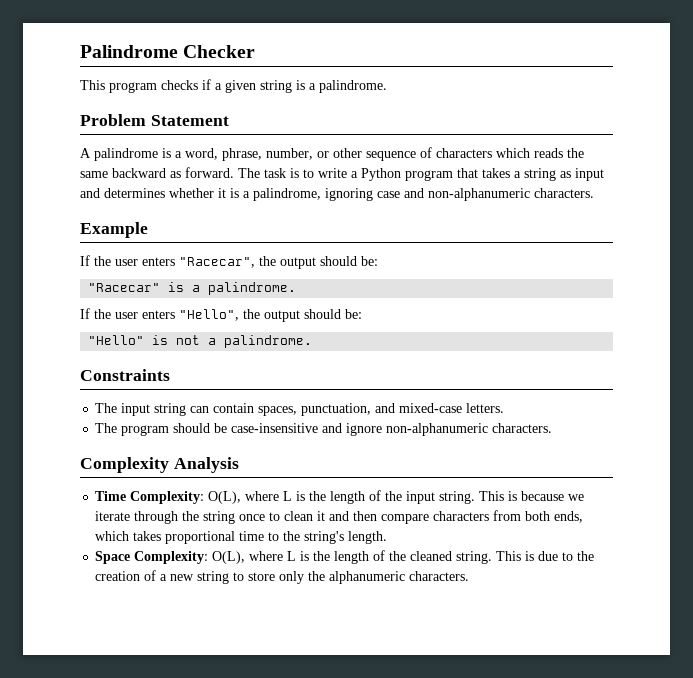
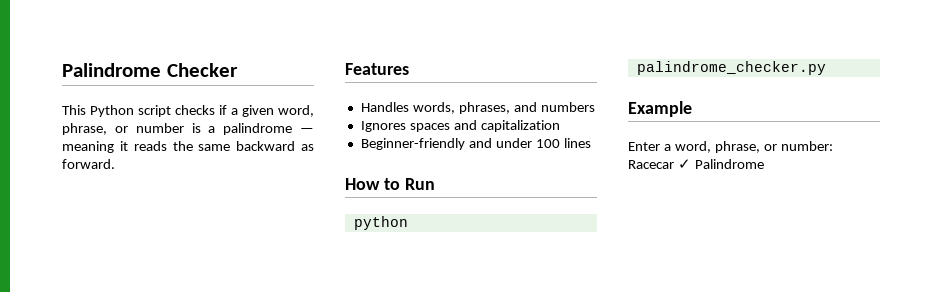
- This program checks if a given string is a palindrome.
- Problem Statement
- A palindrome is a word, phrase, number, or other sequence of characters which reads the same backward as forward. The task is to write a Python program that takes a string as input and determines whether it is a palindrome, ignoring case and non-alphanumeric characters.
+ This Python script checks if a given word, phrase, or number is a palindrome — meaning it reads the same backward as forward.
+ Features
+ Handles words, phrases, and numbers
+ Ignores spaces and capitalization
+ Beginner-friendly and under 100 lines
+ How to Run
+ python palindrome_checker.py
  Example
- If the user enters "Racecar", the output should be:
- "Racecar" is a palindrome.
- If the user enters "Hello", the output should be:
- "Hello" is not a palindrome.
- Constraints
- The input string can contain spaces, punctuation, and mixed-case letters.
- The program should be case-insensitive and ignore non-alphanumeric characters.
- Complexity Analysis
- Time Complexity: O(L), where L is the length of the input string. This is because we iterate through the string once to clean it and then compare characters from both ends, which takes proportional time to the string's length.
- Space Complexity: O(L), where L is the length of the cleaned string. This is due to the creation of a new string to store only the alphanumeric characters.
+ Enter a word, phrase, or number: Racecar ✓ Palindrome

